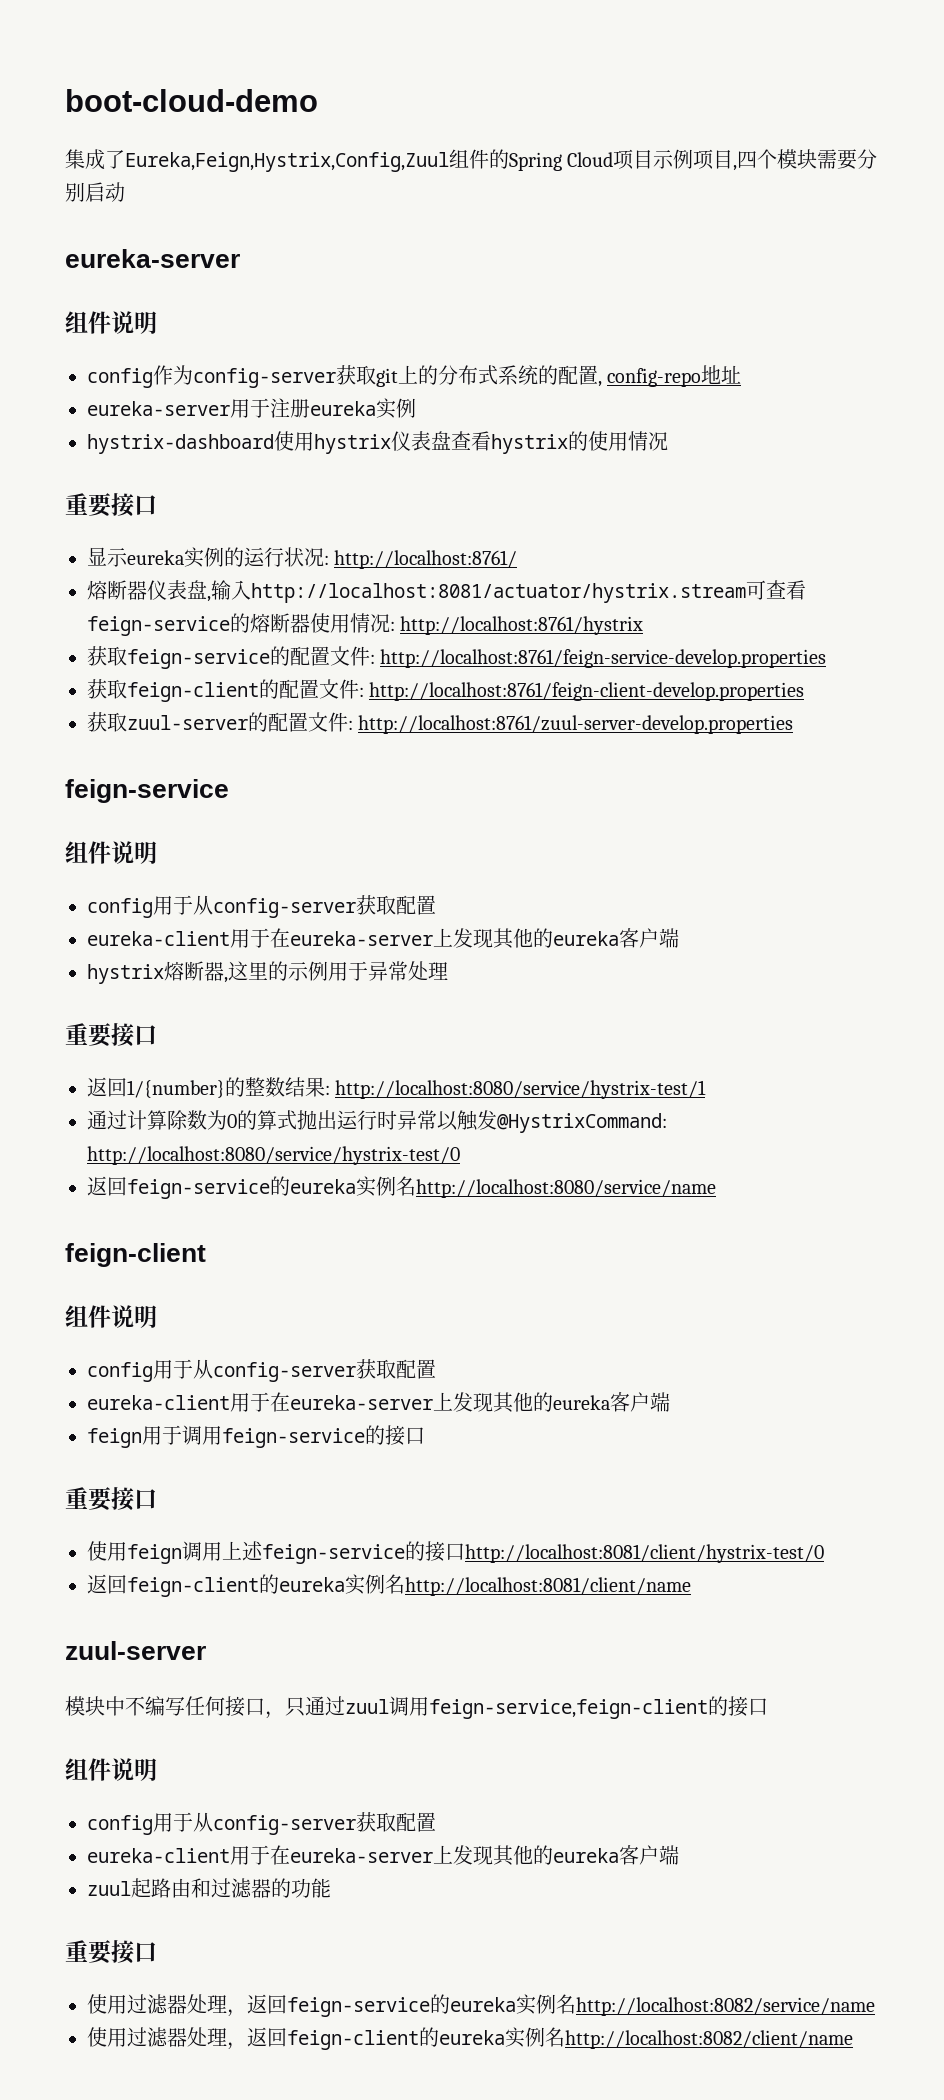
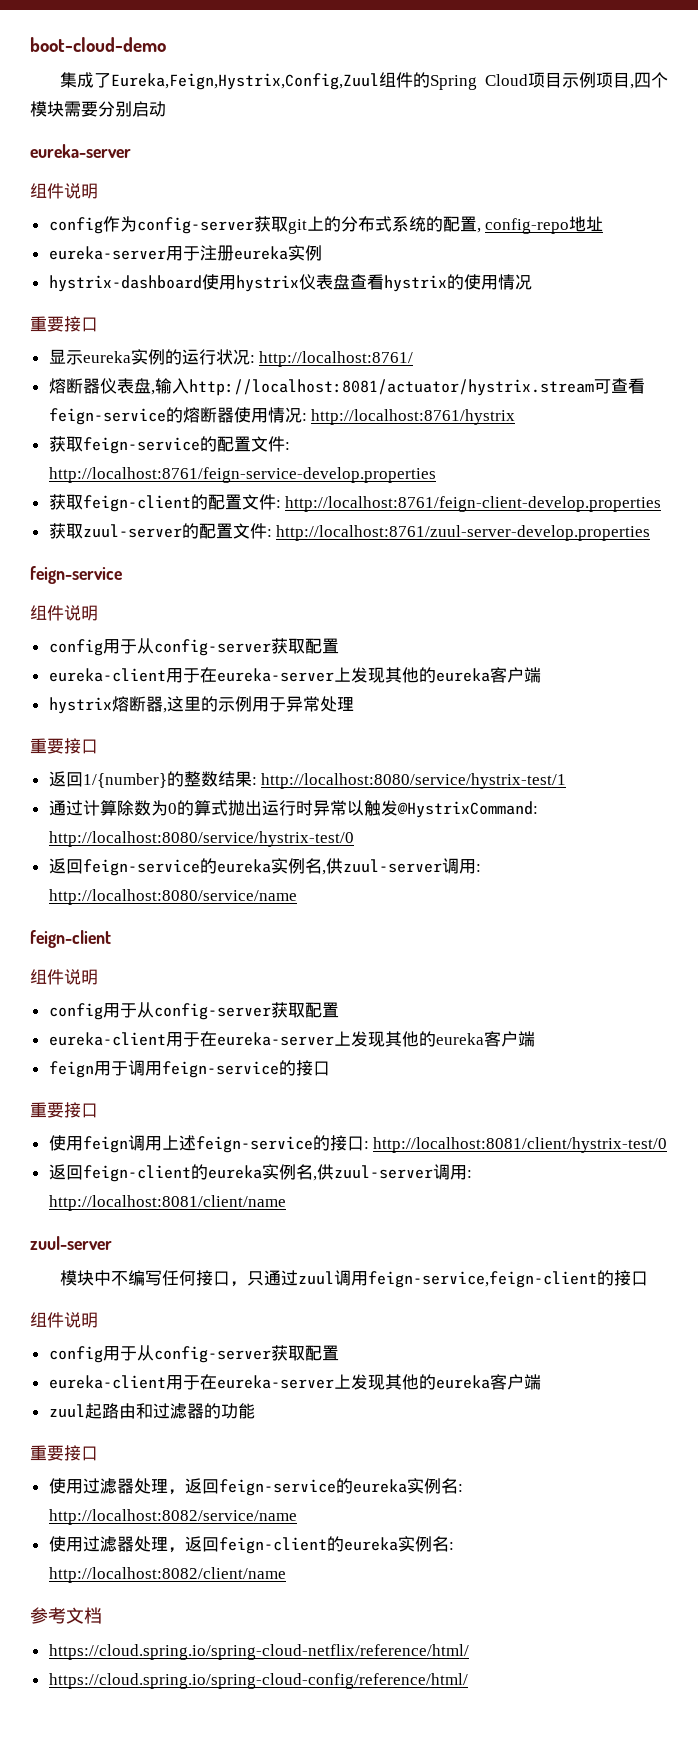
- 返回feign-service的eureka实例名http://localhost:8080/service/name
+ 返回feign-service的eureka实例名,供zuul-server调用: http://localhost:8080/service/name
- 使用feign调用上述feign-service的接口http://localhost:8081/client/hystrix-test/0
+ 使用feign调用上述feign-service的接口: http://localhost:8081/client/hystrix-test/0
- 返回feign-client的eureka实例名http://localhost:8081/client/name
+ 返回feign-client的eureka实例名,供zuul-server调用: http://localhost:8081/client/name
- 使用过滤器处理，返回feign-service的eureka实例名http://localhost:8082/service/name
+ 使用过滤器处理，返回feign-service的eureka实例名: http://localhost:8082/service/name
- 使用过滤器处理，返回feign-client的eureka实例名http://localhost:8082/client/name
+ 使用过滤器处理，返回feign-client的eureka实例名: http://localhost:8082/client/name
+ 参考文档
+ https://cloud.spring.io/spring-cloud-netflix/reference/html/
+ https://cloud.spring.io/spring-cloud-config/reference/html/

